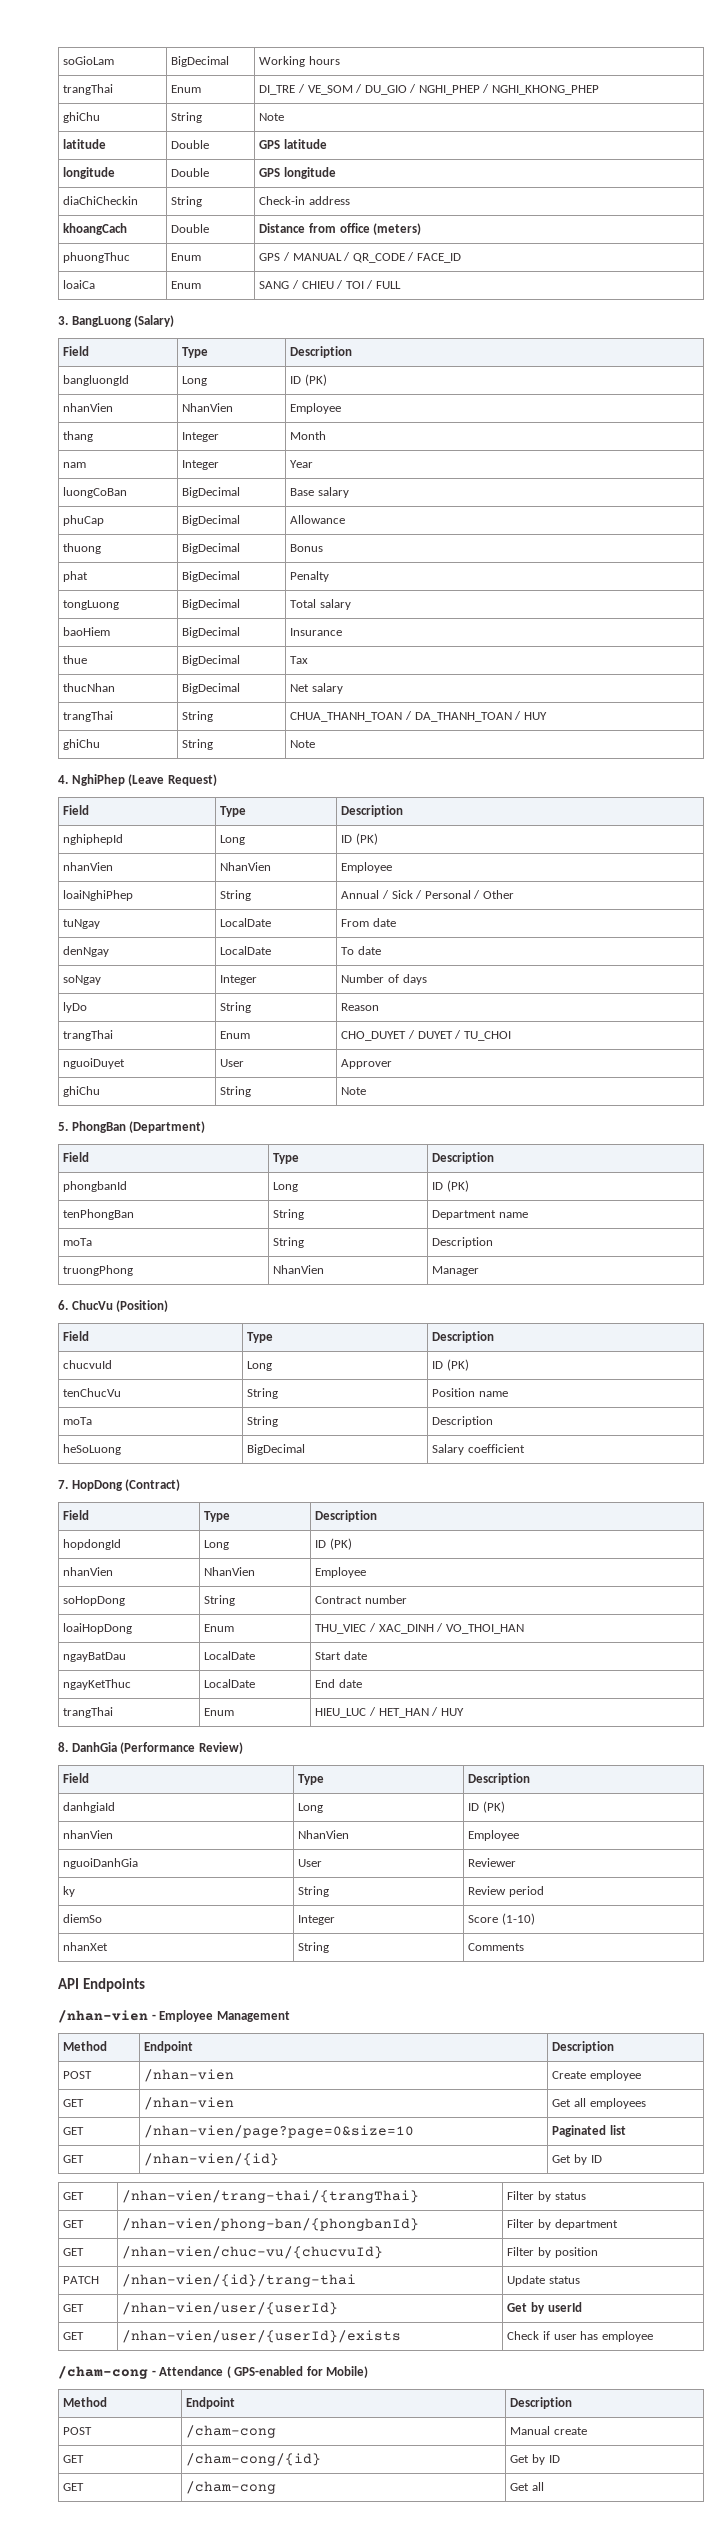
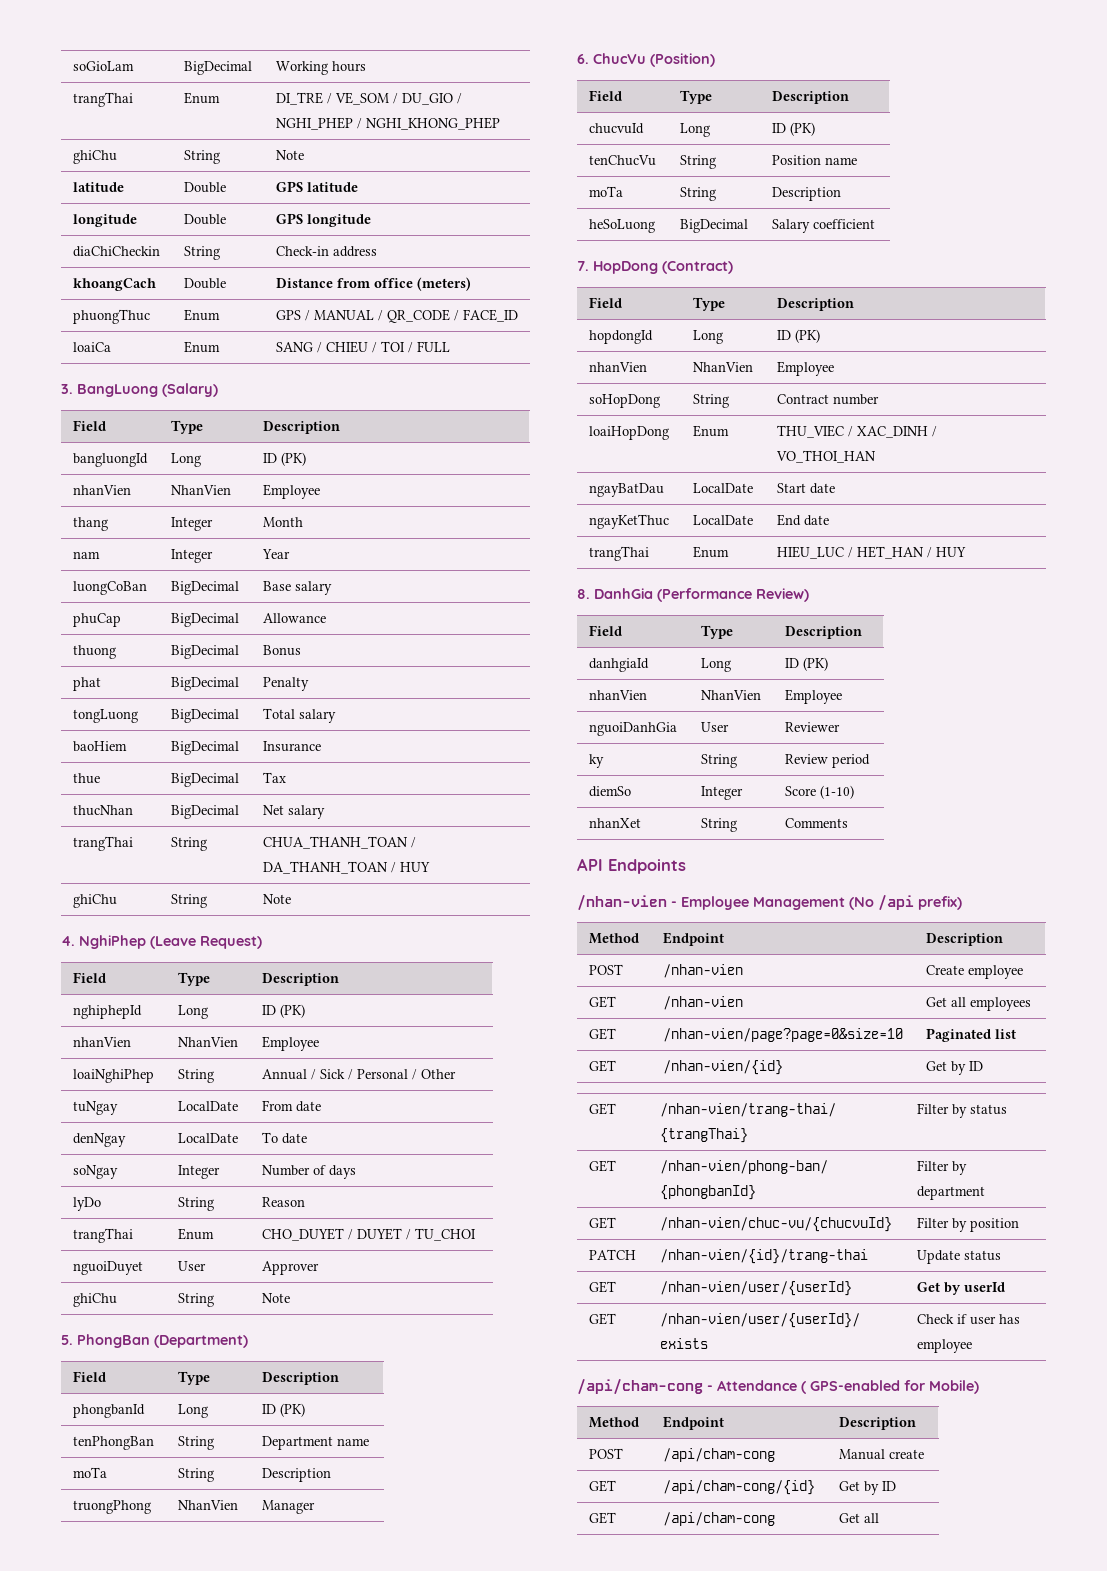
- /nhan-vien - Employee Management
+ /nhan-vien - Employee Management (No /api prefix)
- /cham-cong - Attendance ( GPS-enabled for Mobile)
+ /api/cham-cong - Attendance ( GPS-enabled for Mobile)
- POST | /cham-cong | Manual create
+ POST | /api/cham-cong | Manual create
- GET | /cham-cong/{id} | Get by ID
- GET | /cham-cong | Get all
+ GET | /api/cham-cong/{id} | Get by ID
+ GET | /api/cham-cong | Get all

